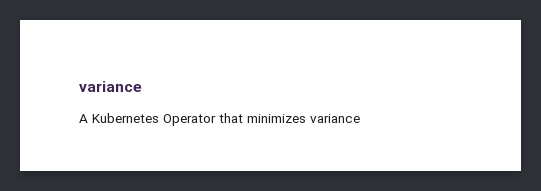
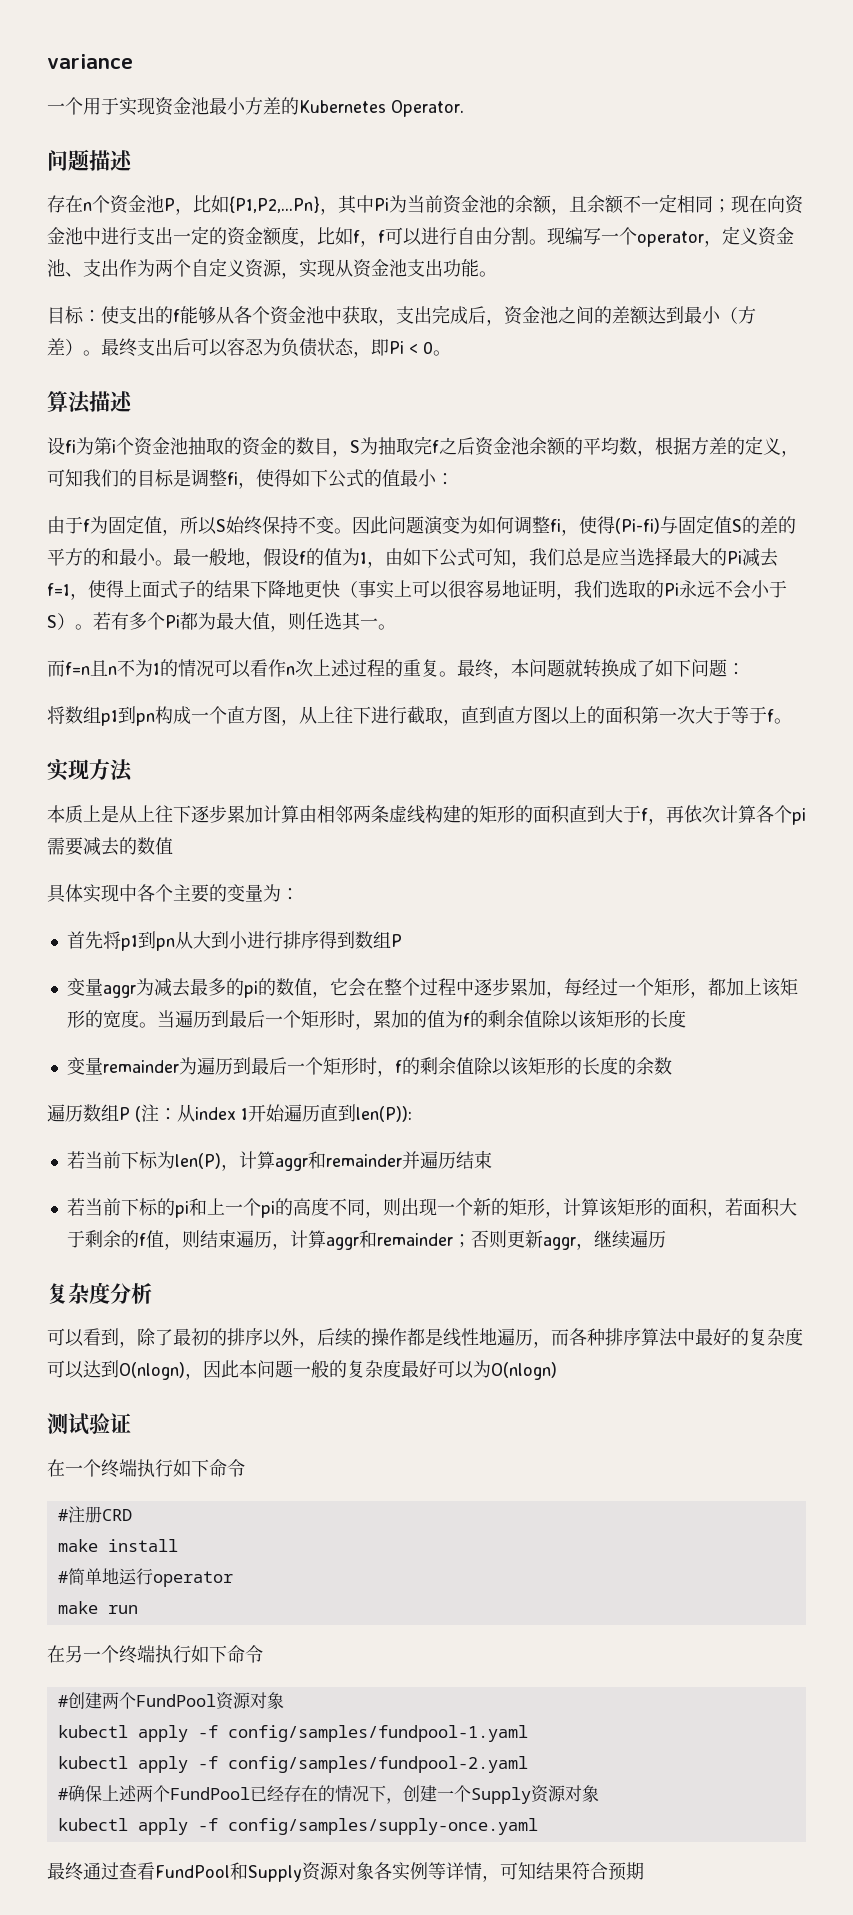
- A Kubernetes Operator that minimizes variance
+ 一个用于实现资金池最小方差的Kubernetes Operator.
+ 问题描述
+ 存在n个资金池P，比如{P1,P2,...Pn}，其中Pi为当前资金池的余额，且余额不一定相同；现在向资金池中进行支出一定的资金额度，比如f，f可以进行自由分割。现编写一个operator，定义资金池、支出作为两个自定义资源，实现从资金池支出功能。
+ 目标：使支出的f能够从各个资金池中获取，支出完成后，资金池之间的差额达到最小（方差）。最终支出后可以容忍为负债状态，即Pi < 0。
+ 算法描述
+ 设fi为第i个资金池抽取的资金的数目，S为抽取完f之后资金池余额的平均数，根据方差的定义，可知我们的目标是调整fi，使得如下公式的值最小：
+ 由于f为固定值，所以S始终保持不变。因此问题演变为如何调整fi，使得(Pi-fi)与固定值S的差的平方的和最小。最一般地，假设f的值为1，由如下公式可知，我们总是应当选择最大的Pi减去f=1，使得上面式子的结果下降地更快（事实上可以很容易地证明，我们选取的Pi永远不会小于S）。若有多个Pi都为最大值，则任选其一。
+ 而f=n且n不为1的情况可以看作n次上述过程的重复。最终，本问题就转换成了如下问题：
+ 将数组p1到pn构成一个直方图，从上往下进行截取，直到直方图以上的面积第一次大于等于f。
+ 实现方法
+ 本质上是从上往下逐步累加计算由相邻两条虚线构建的矩形的面积直到大于f，再依次计算各个pi需要减去的数值
+ 具体实现中各个主要的变量为：
+ 首先将p1到pn从大到小进行排序得到数组P
+ 变量aggr为减去最多的pi的数值，它会在整个过程中逐步累加，每经过一个矩形，都加上该矩形的宽度。当遍历到最后一个矩形时，累加的值为f的剩余值除以该矩形的长度
+ 变量remainder为遍历到最后一个矩形时，f的剩余值除以该矩形的长度的余数
+ 遍历数组P (注：从index 1开始遍历直到len(P)):
+ 若当前下标为len(P)，计算aggr和remainder并遍历结束
+ 若当前下标的pi和上一个pi的高度不同，则出现一个新的矩形，计算该矩形的面积，若面积大于剩余的f值，则结束遍历，计算aggr和remainder；否则更新aggr，继续遍历
+ 复杂度分析
+ 可以看到，除了最初的排序以外，后续的操作都是线性地遍历，而各种排序算法中最好的复杂度可以达到O(nlogn)，因此本问题一般的复杂度最好可以为O(nlogn)
+ 测试验证
+ 在一个终端执行如下命令
+ #注册CRD
+ make install
+ #简单地运行operator
+ make run
+ 在另一个终端执行如下命令
+ #创建两个FundPool资源对象
+ kubectl apply -f config/samples/fundpool-1.yaml
+ kubectl apply -f config/samples/fundpool-2.yaml
+ #确保上述两个FundPool已经存在的情况下，创建一个Supply资源对象
+ kubectl apply -f config/samples/supply-once.yaml
+ 最终通过查看FundPool和Supply资源对象各实例等详情，可知结果符合预期

